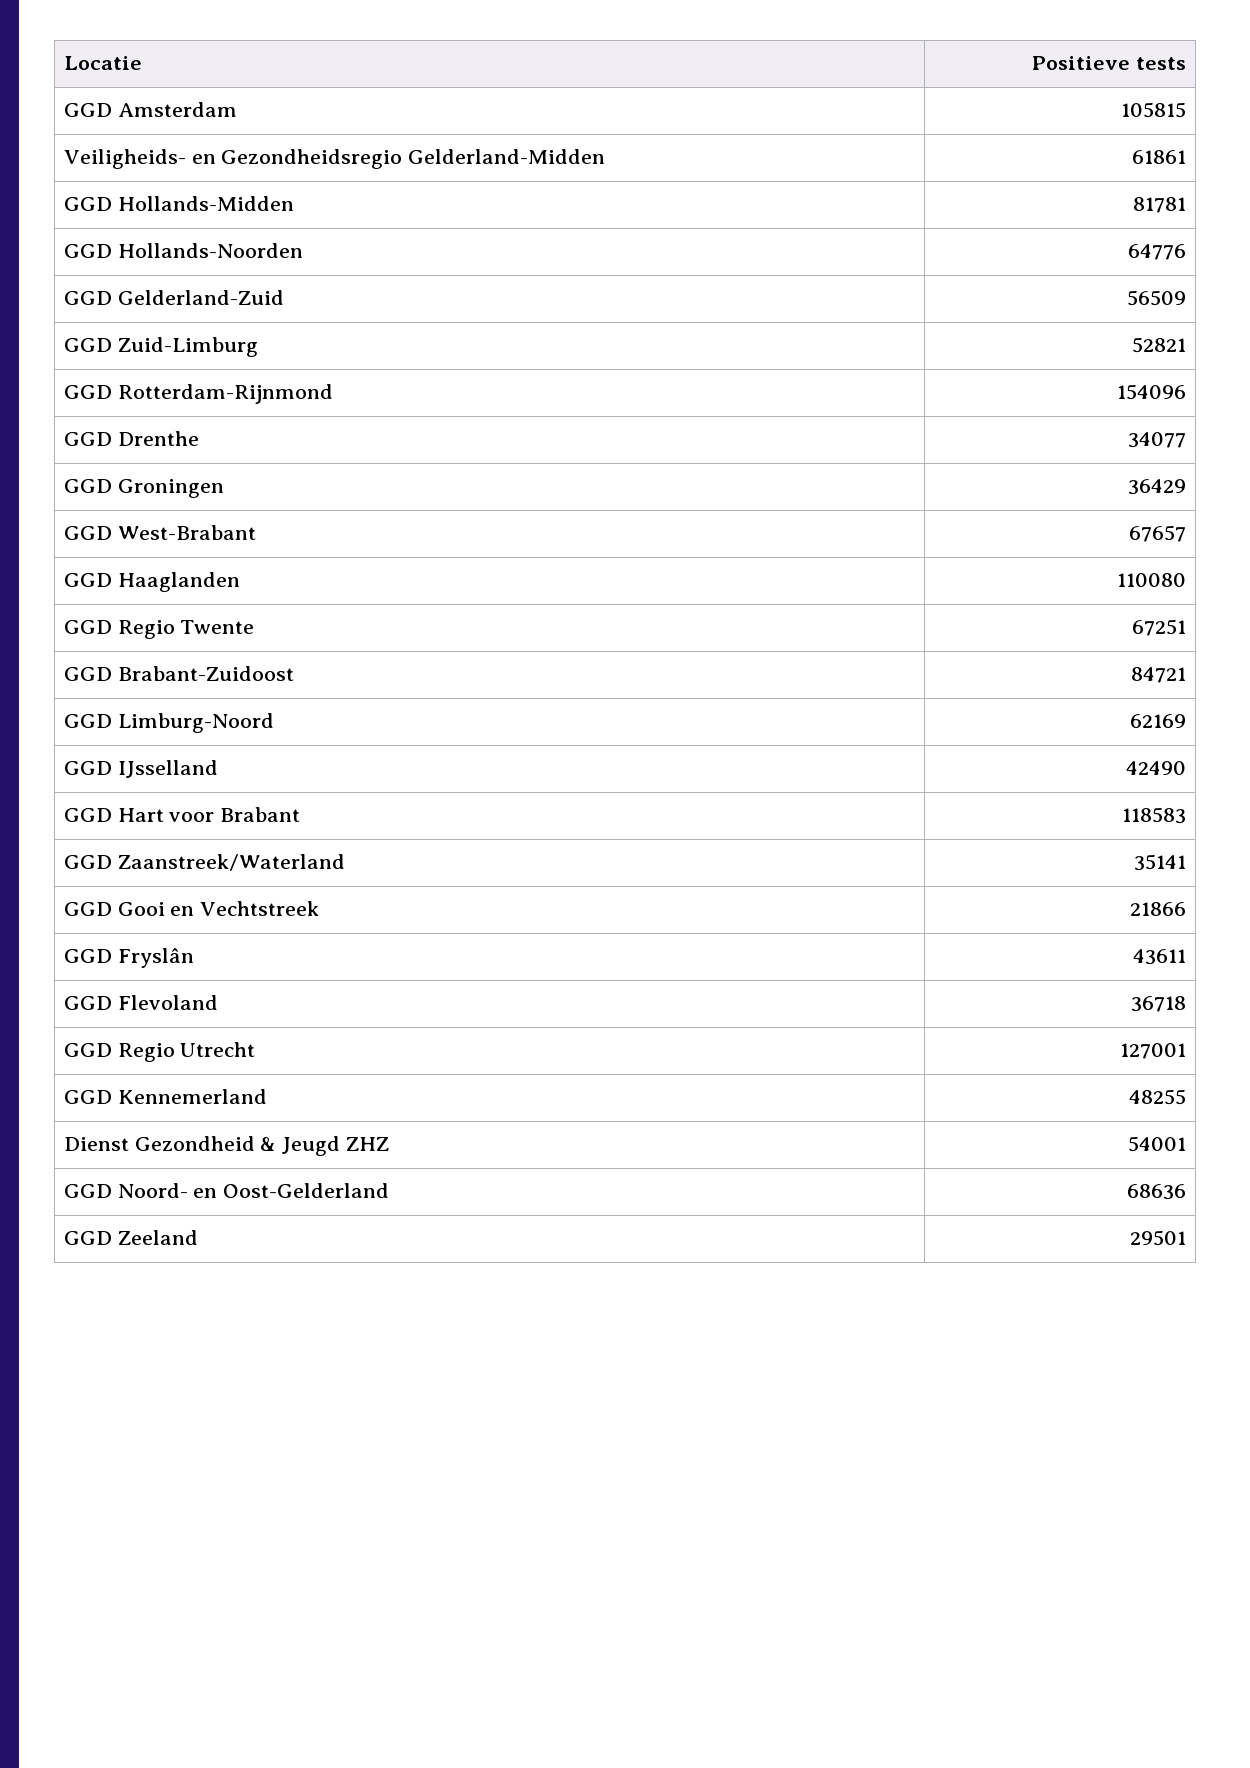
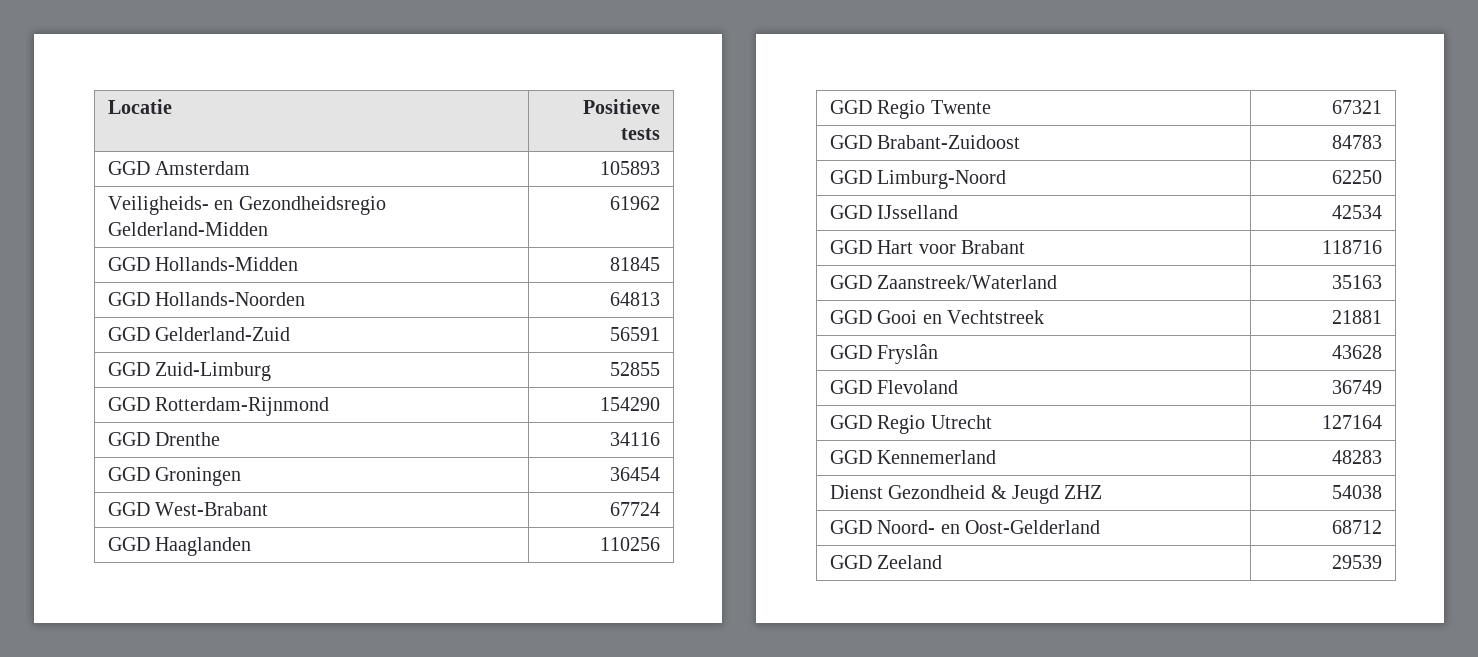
- GGD Amsterdam | 105815
+ GGD Amsterdam | 105893
- Veiligheids- en Gezondheidsregio Gelderland-Midden | 61861
+ Veiligheids- en Gezondheidsregio Gelderland-Midden | 61962
- GGD Hollands-Midden | 81781
+ GGD Hollands-Midden | 81845
- GGD Hollands-Noorden | 64776
+ GGD Hollands-Noorden | 64813
- GGD Gelderland-Zuid | 56509
+ GGD Gelderland-Zuid | 56591
- GGD Zuid-Limburg | 52821
+ GGD Zuid-Limburg | 52855
- GGD Rotterdam-Rijnmond | 154096
+ GGD Rotterdam-Rijnmond | 154290
- GGD Drenthe | 34077
+ GGD Drenthe | 34116
- GGD Groningen | 36429
+ GGD Groningen | 36454
- GGD West-Brabant | 67657
+ GGD West-Brabant | 67724
- GGD Haaglanden | 110080
+ GGD Haaglanden | 110256
- GGD Regio Twente | 67251
+ GGD Regio Twente | 67321
- GGD Brabant-Zuidoost | 84721
+ GGD Brabant-Zuidoost | 84783
- GGD Limburg-Noord | 62169
+ GGD Limburg-Noord | 62250
- GGD IJsselland | 42490
+ GGD IJsselland | 42534
- GGD Hart voor Brabant | 118583
+ GGD Hart voor Brabant | 118716
- GGD Zaanstreek/Waterland | 35141
+ GGD Zaanstreek/Waterland | 35163
- GGD Gooi en Vechtstreek | 21866
+ GGD Gooi en Vechtstreek | 21881
- GGD Fryslân | 43611
+ GGD Fryslân | 43628
- GGD Flevoland | 36718
+ GGD Flevoland | 36749
- GGD Regio Utrecht | 127001
+ GGD Regio Utrecht | 127164
- GGD Kennemerland | 48255
+ GGD Kennemerland | 48283
- Dienst Gezondheid & Jeugd ZHZ | 54001
+ Dienst Gezondheid & Jeugd ZHZ | 54038
- GGD Noord- en Oost-Gelderland | 68636
+ GGD Noord- en Oost-Gelderland | 68712
- GGD Zeeland | 29501
+ GGD Zeeland | 29539

